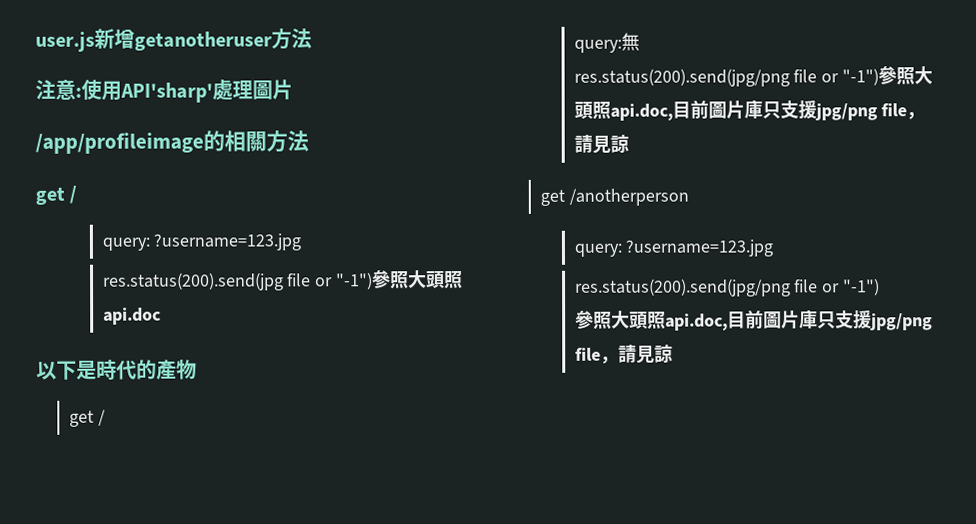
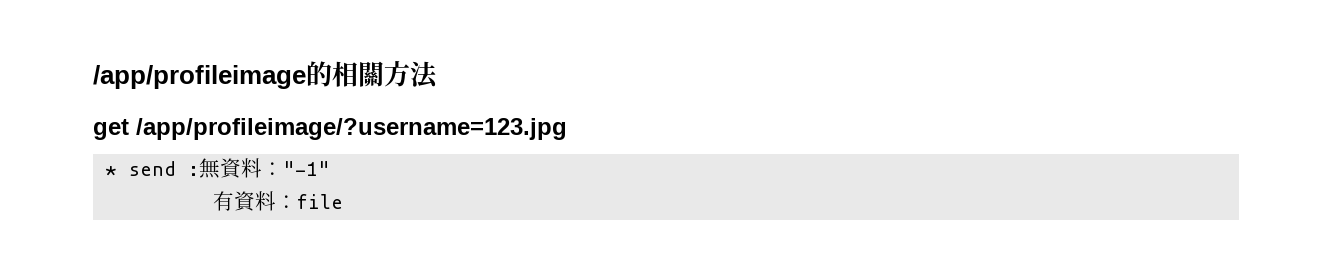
- user.js新增getanotheruser方法
- 注意:使用API'sharp'處理圖片
  /app/profileimage的相關方法
- get /
- query: ?username=123.jpg
- res.status(200).send(jpg file or "-1")參照大頭照api.doc
- 以下是時代的產物
- get /
- query:無
- res.status(200).send(jpg/png file or "-1")參照大頭照api.doc,目前圖片庫只支援jpg/png file，請見諒
- get /anotherperson
- query: ?username=123.jpg
- res.status(200).send(jpg/png file or "-1")
- 參照大頭照api.doc,目前圖片庫只支援jpg/png file，請見諒
+ get /app/profileimage/?username=123.jpg
+ * send :無資料："-1"
+ 有資料：file

